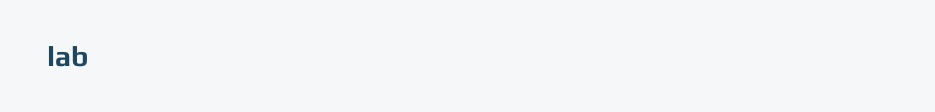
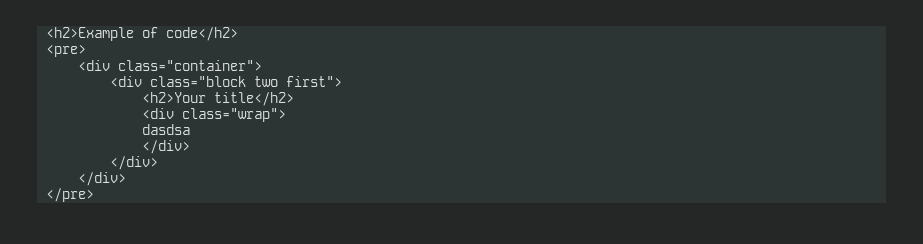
- lab
+ <h2>Example of code</h2>
+ <pre>
+ <div class="container">
+ <div class="block two first">
+ <h2>Your title</h2>
+ <div class="wrap">
+ dasdsa
+ </div>
+ </div>
+ </div>
+ </pre>

